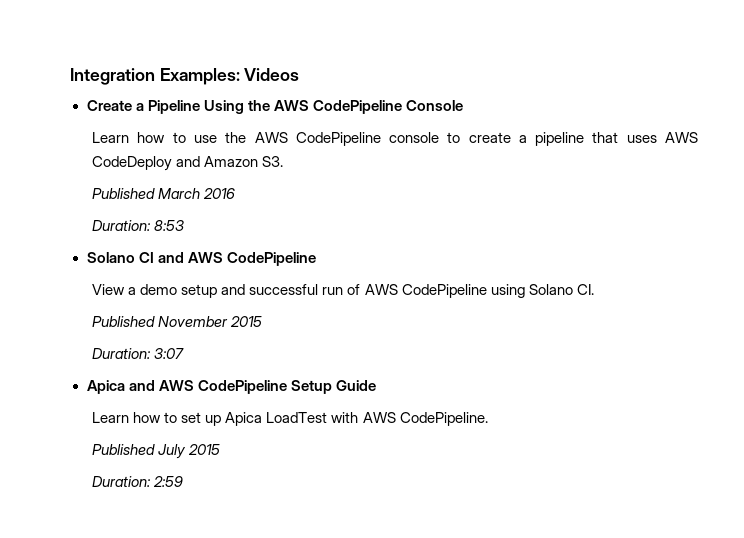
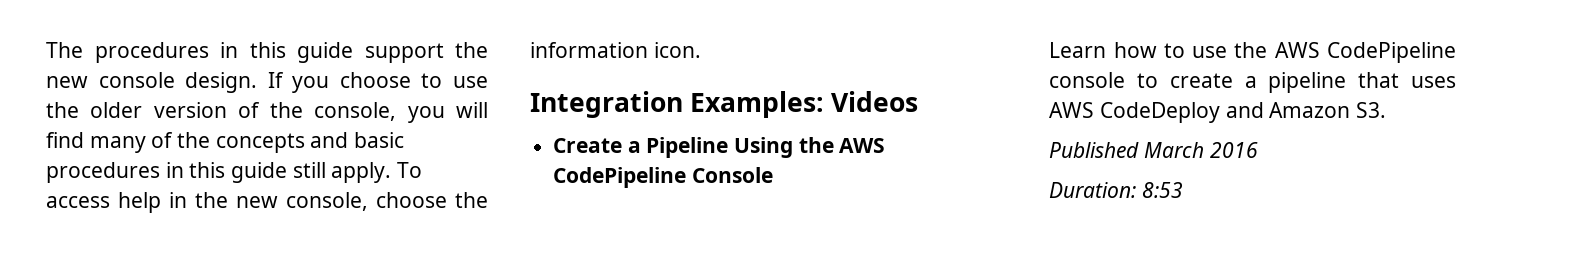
+ The procedures in this guide support the new console design. If you choose to use the older version of the console, you will find many of the concepts and basic procedures in this guide still apply. To access help in the new console, choose the information icon.
- Solano CI and AWS CodePipeline
- View a demo setup and successful run of AWS CodePipeline using Solano CI.
- Published November 2015
- Duration: 3:07
- Apica and AWS CodePipeline Setup Guide
- Learn how to set up Apica LoadTest with AWS CodePipeline.
- Published July 2015
- Duration: 2:59

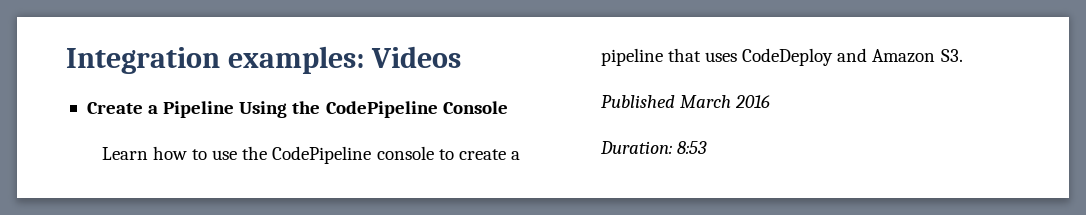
- The procedures in this guide support the new console design. If you choose to use the older version of the console, you will find many of the concepts and basic procedures in this guide still apply. To access help in the new console, choose the information icon.
- Integration Examples: Videos
+ Integration examples: Videos
- Create a Pipeline Using the AWS CodePipeline Console
+ Create a Pipeline Using the CodePipeline Console
- Learn how to use the AWS CodePipeline console to create a pipeline that uses AWS CodeDeploy and Amazon S3.
+ Learn how to use the CodePipeline console to create a pipeline that uses CodeDeploy and Amazon S3.

